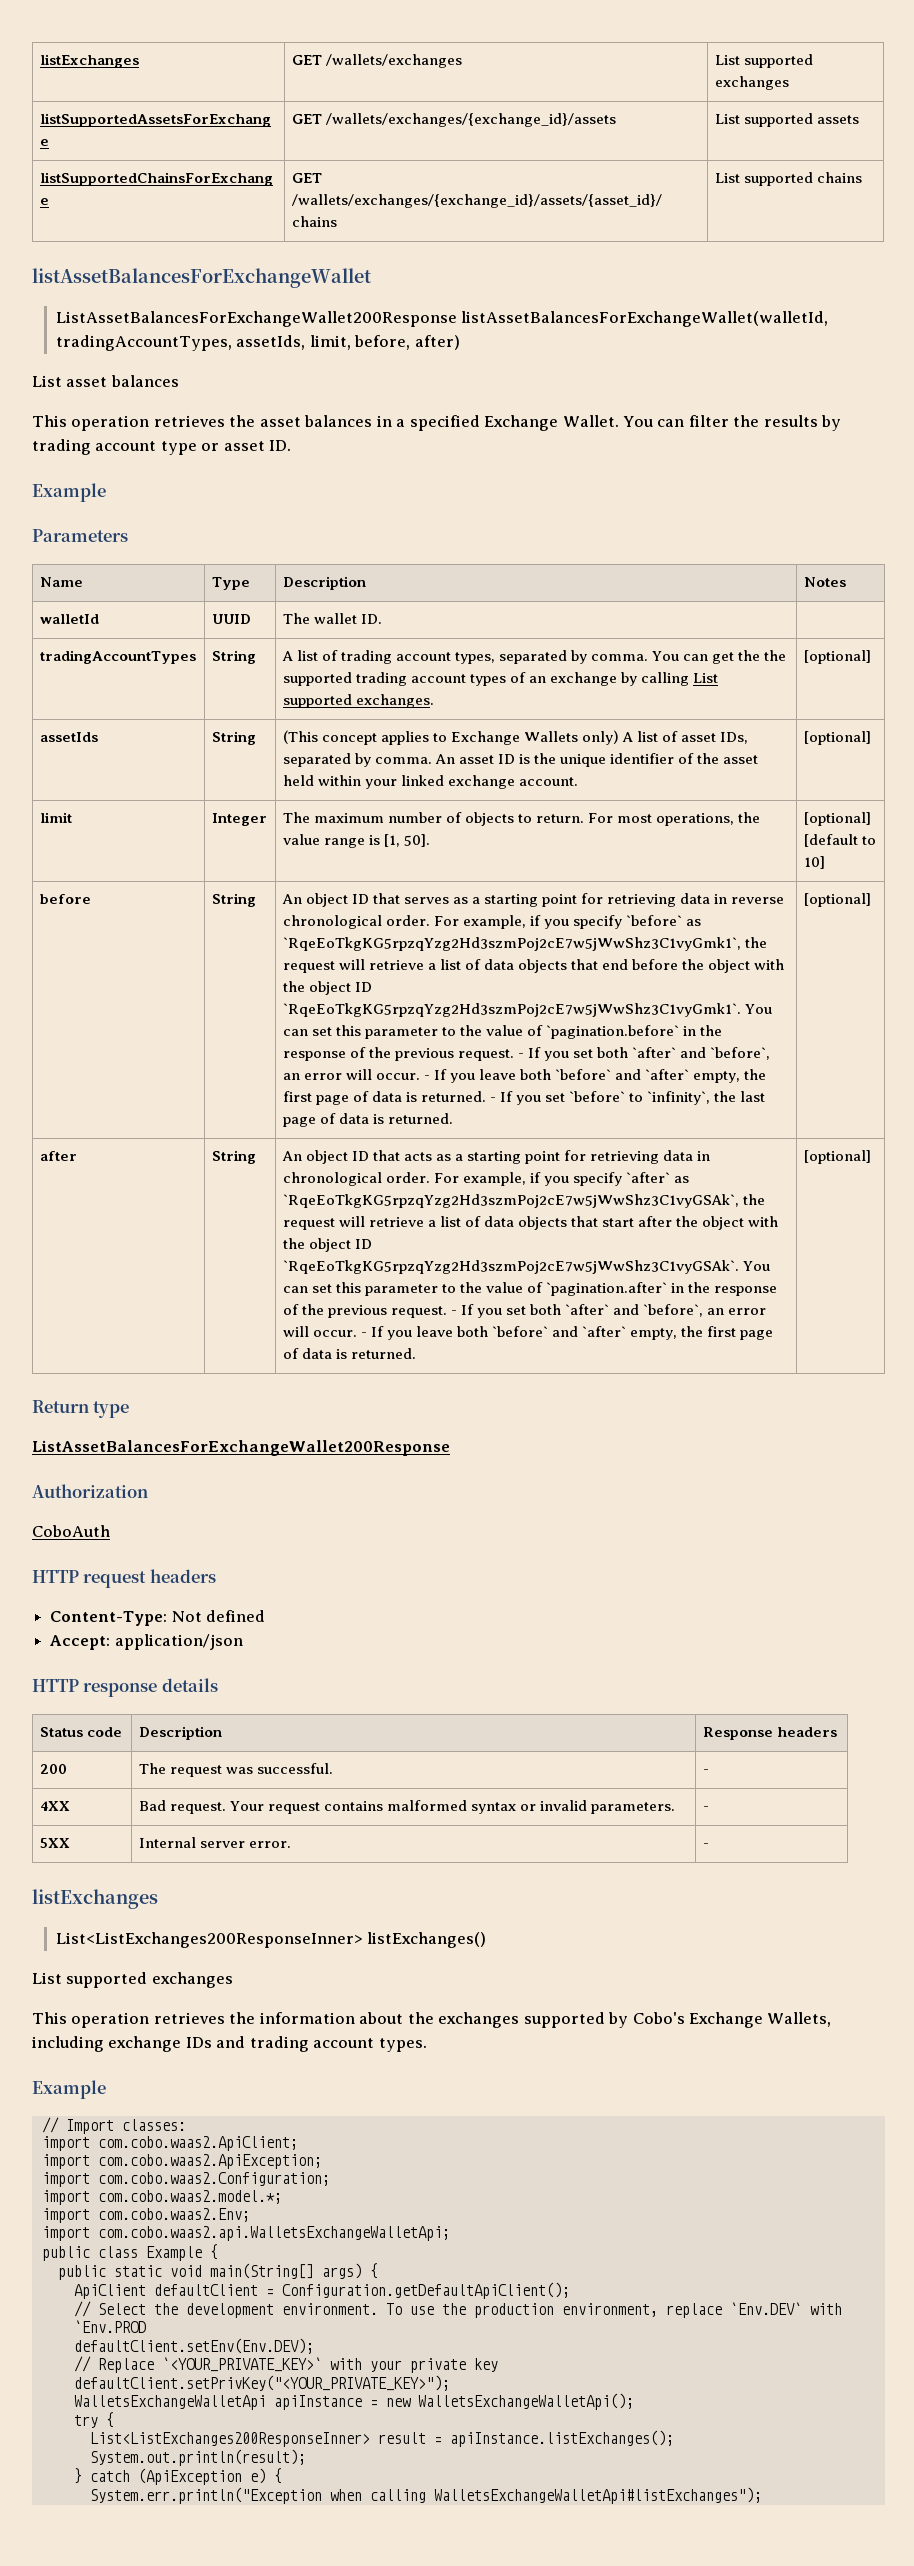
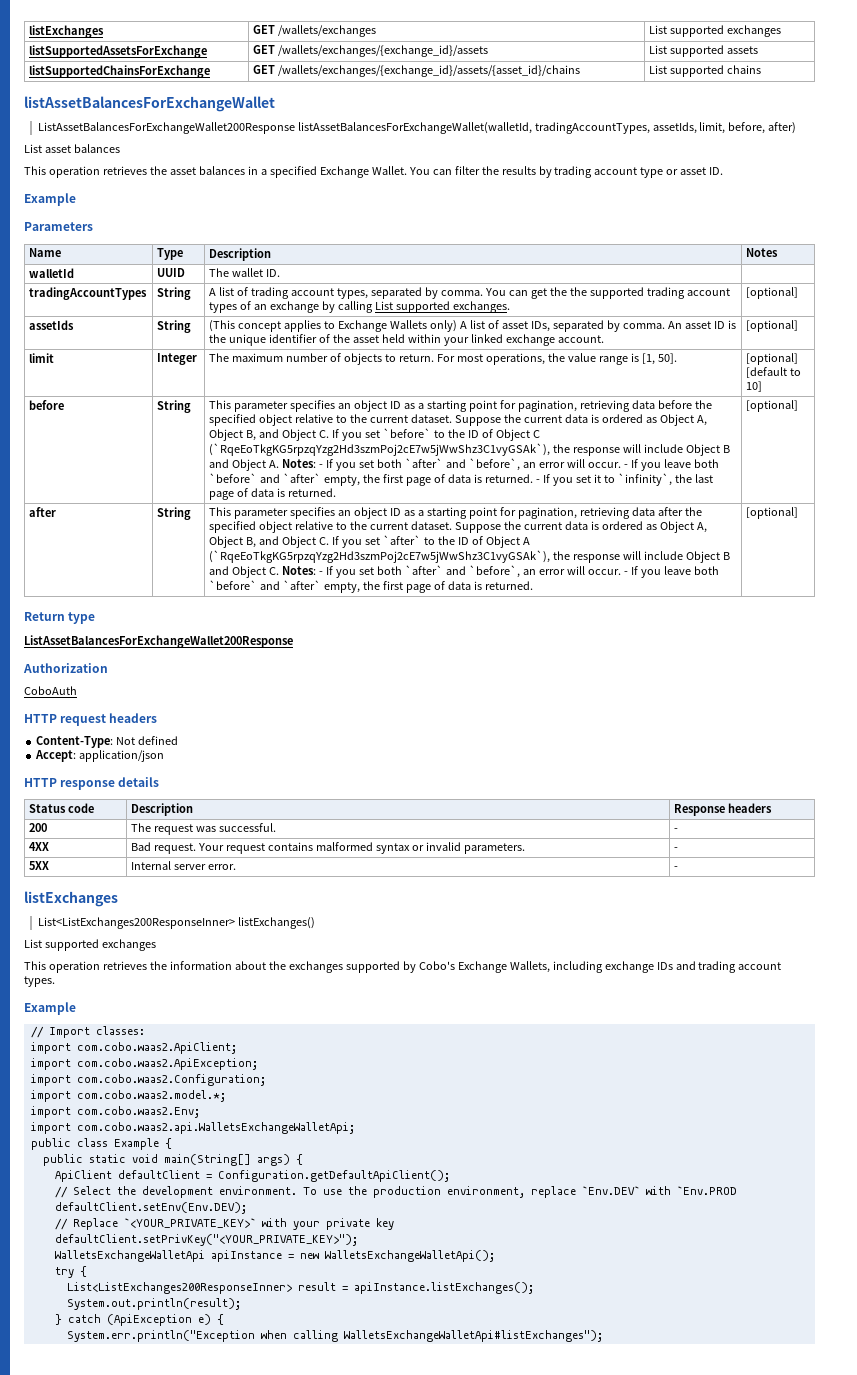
- An object ID that serves as a starting point for retrieving data in reverse chronological order. For example, if you specify `before` as `RqeEoTkgKG5rpzqYzg2Hd3szmPoj2cE7w5jWwShz3C1vyGmk1`, the request will retrieve a list of data objects that end before the object with the object ID `RqeEoTkgKG5rpzqYzg2Hd3szmPoj2cE7w5jWwShz3C1vyGmk1`. You can set this parameter to the value of `pagination.before` in the response of the previous request. - If you set both `after` and `before`, an error will occur.
+ This parameter specifies an object ID as a starting point for pagination, retrieving data before the specified object relative to the current dataset. Suppose the current data is ordered as Object A, Object B, and Object C. If you set `before` to the ID of Object C (`RqeEoTkgKG5rpzqYzg2Hd3szmPoj2cE7w5jWwShz3C1vyGSAk`), the response will include Object B and Object A. Notes: - If you set both `after` and `before`, an error will occur.
- - If you set `before` to `infinity`, the last page of data is returned.
+ - If you set it to `infinity`, the last page of data is returned.
- An object ID that acts as a starting point for retrieving data in chronological order. For example, if you specify `after` as `RqeEoTkgKG5rpzqYzg2Hd3szmPoj2cE7w5jWwShz3C1vyGSAk`, the request will retrieve a list of data objects that start after the object with the object ID `RqeEoTkgKG5rpzqYzg2Hd3szmPoj2cE7w5jWwShz3C1vyGSAk`. You can set this parameter to the value of `pagination.after` in the response of the previous request. - If you set both `after` and `before`, an error will occur.
+ This parameter specifies an object ID as a starting point for pagination, retrieving data after the specified object relative to the current dataset. Suppose the current data is ordered as Object A, Object B, and Object C. If you set `after` to the ID of Object A (`RqeEoTkgKG5rpzqYzg2Hd3szmPoj2cE7w5jWwShz3C1vyGSAk`), the response will include Object B and Object C. Notes: - If you set both `after` and `before`, an error will occur.

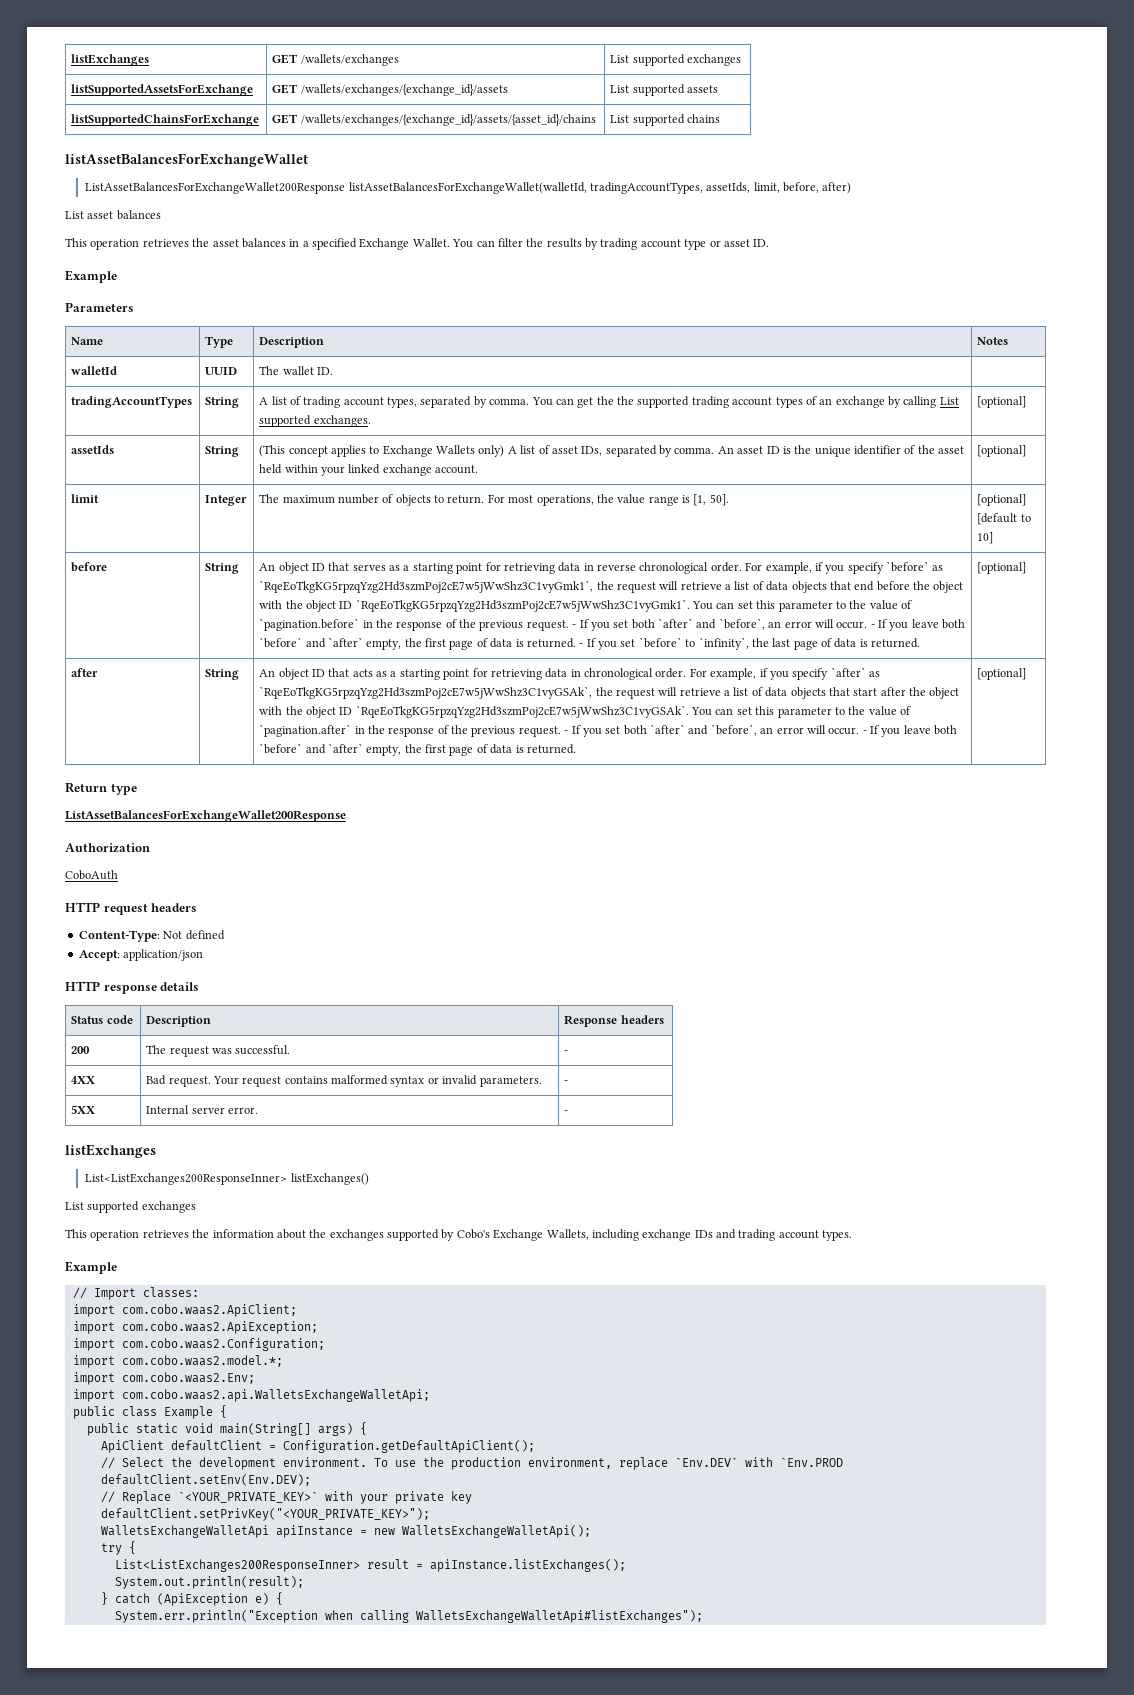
- This parameter specifies an object ID as a starting point for pagination, retrieving data before the specified object relative to the current dataset. Suppose the current data is ordered as Object A, Object B, and Object C. If you set `before` to the ID of Object C (`RqeEoTkgKG5rpzqYzg2Hd3szmPoj2cE7w5jWwShz3C1vyGSAk`), the response will include Object B and Object A. Notes: - If you set both `after` and `before`, an error will occur.
+ An object ID that serves as a starting point for retrieving data in reverse chronological order. For example, if you specify `before` as `RqeEoTkgKG5rpzqYzg2Hd3szmPoj2cE7w5jWwShz3C1vyGmk1`, the request will retrieve a list of data objects that end before the object with the object ID `RqeEoTkgKG5rpzqYzg2Hd3szmPoj2cE7w5jWwShz3C1vyGmk1`. You can set this parameter to the value of `pagination.before` in the response of the previous request. - If you set both `after` and `before`, an error will occur.
- - If you set it to `infinity`, the last page of data is returned.
+ - If you set `before` to `infinity`, the last page of data is returned.
- This parameter specifies an object ID as a starting point for pagination, retrieving data after the specified object relative to the current dataset. Suppose the current data is ordered as Object A, Object B, and Object C. If you set `after` to the ID of Object A (`RqeEoTkgKG5rpzqYzg2Hd3szmPoj2cE7w5jWwShz3C1vyGSAk`), the response will include Object B and Object C. Notes: - If you set both `after` and `before`, an error will occur.
+ An object ID that acts as a starting point for retrieving data in chronological order. For example, if you specify `after` as `RqeEoTkgKG5rpzqYzg2Hd3szmPoj2cE7w5jWwShz3C1vyGSAk`, the request will retrieve a list of data objects that start after the object with the object ID `RqeEoTkgKG5rpzqYzg2Hd3szmPoj2cE7w5jWwShz3C1vyGSAk`. You can set this parameter to the value of `pagination.after` in the response of the previous request. - If you set both `after` and `before`, an error will occur.

